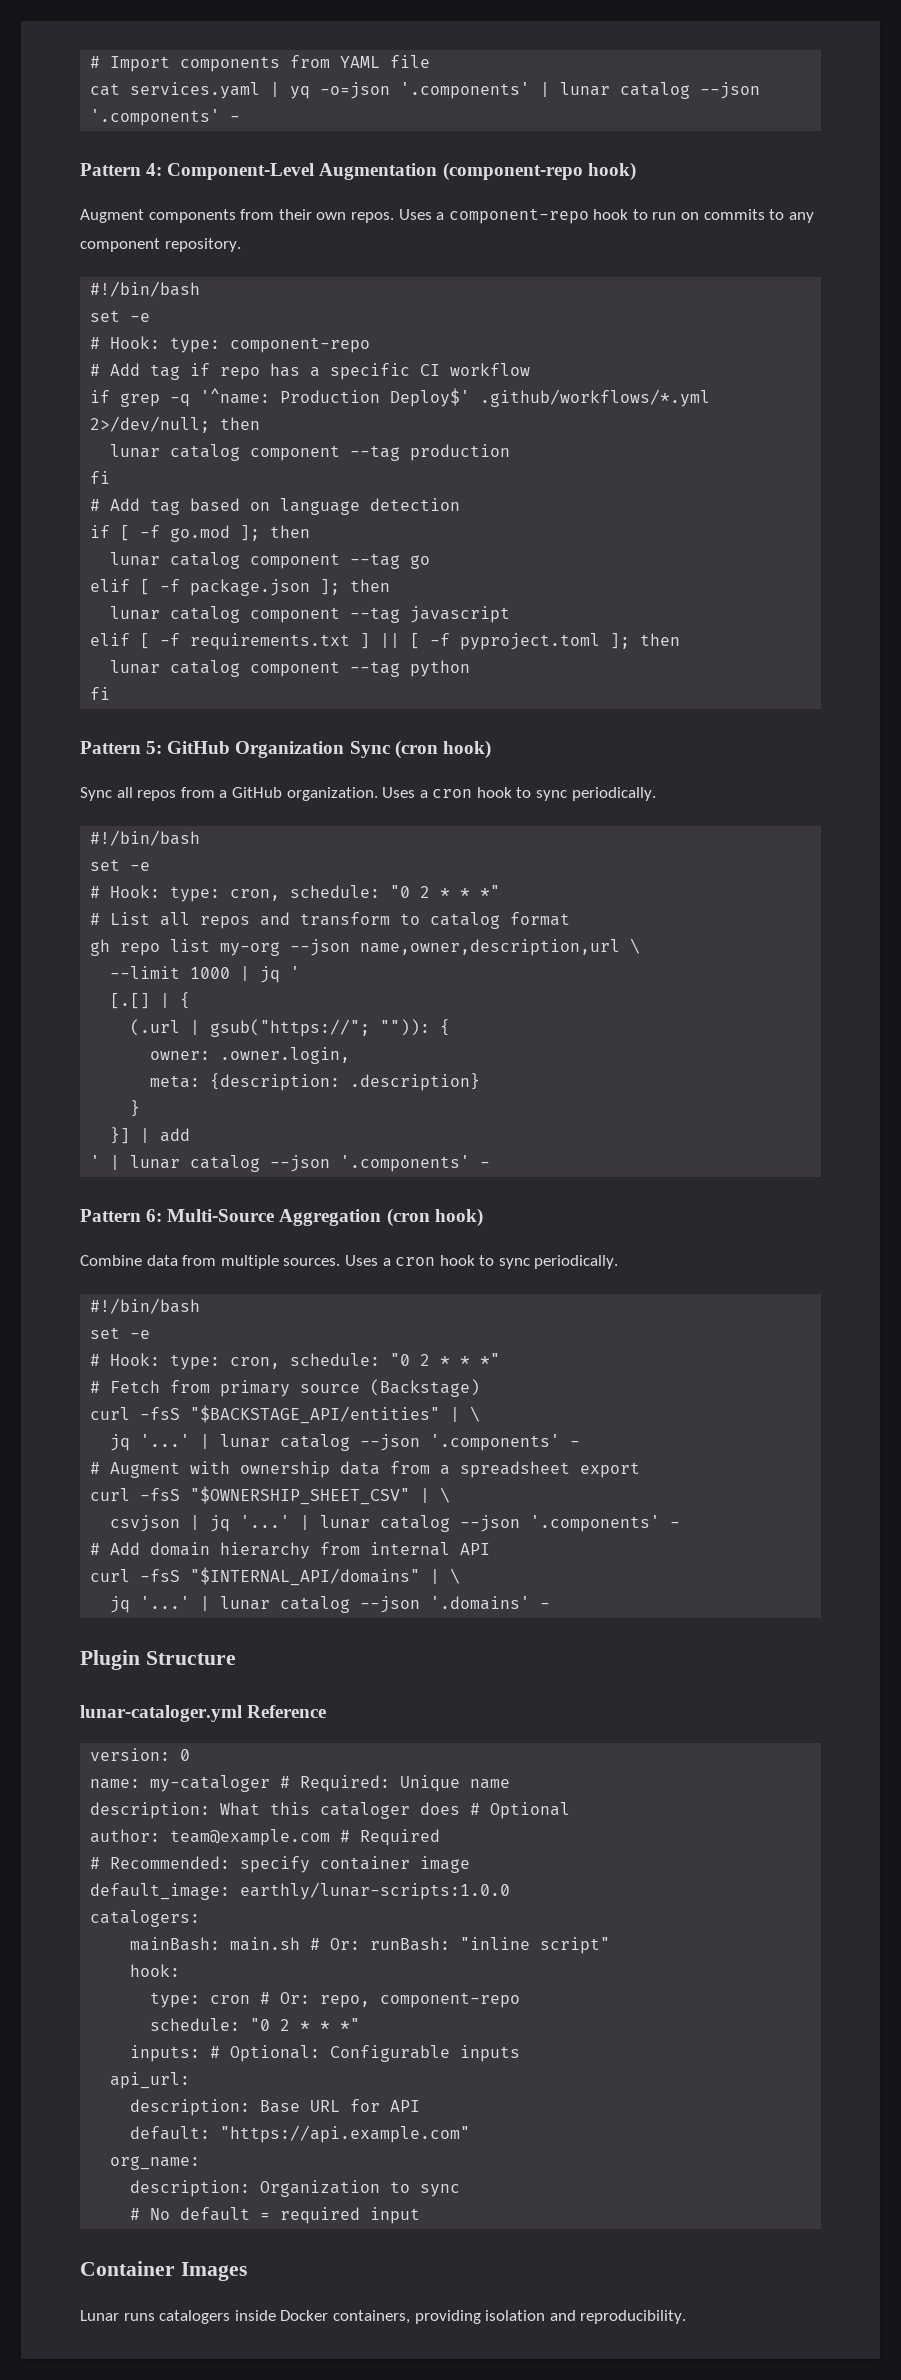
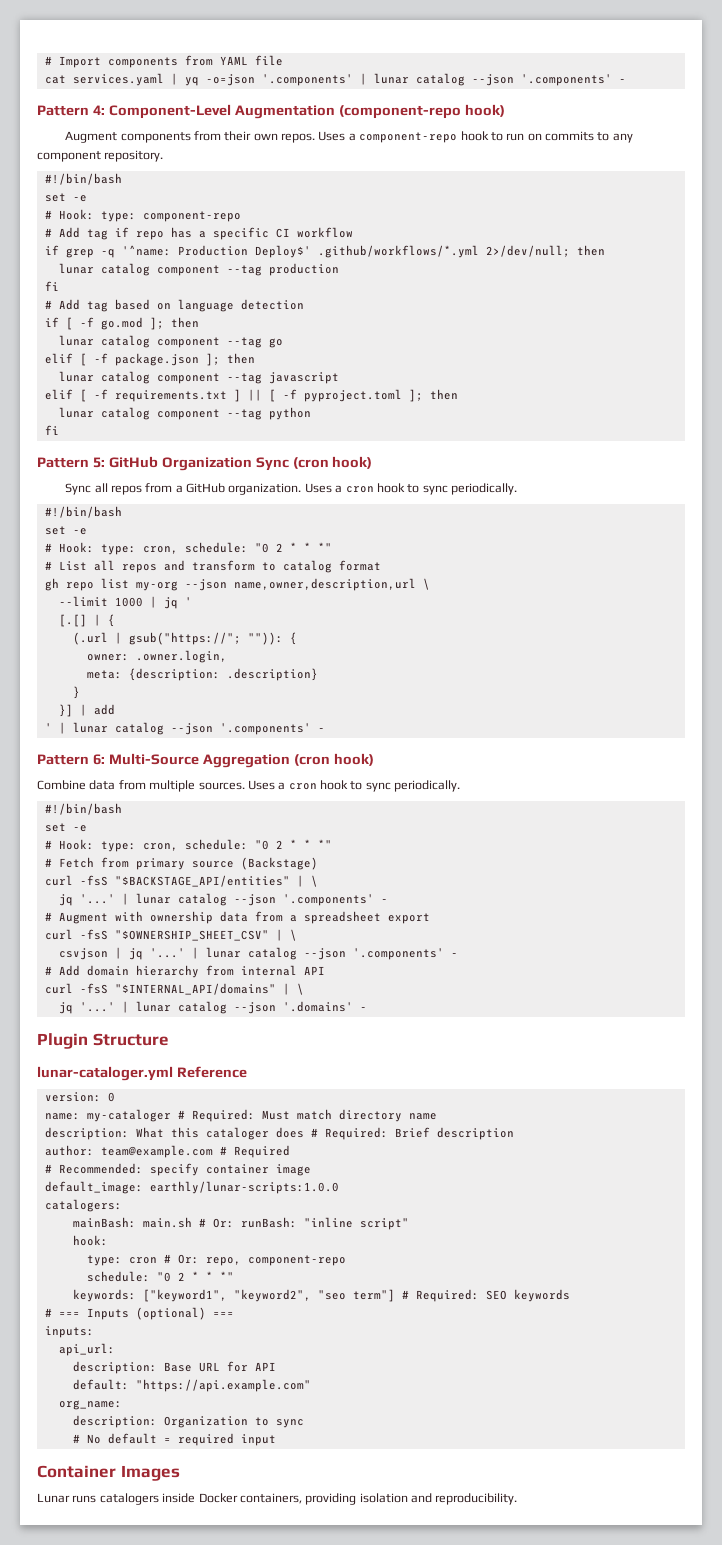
- name: my-cataloger # Required: Unique name
+ name: my-cataloger # Required: Must match directory name
- description: What this cataloger does # Optional
+ description: What this cataloger does # Required: Brief description
- inputs: # Optional: Configurable inputs
+ keywords: ["keyword1", "keyword2", "seo term"] # Required: SEO keywords
+ # === Inputs (optional) ===
+ inputs:

